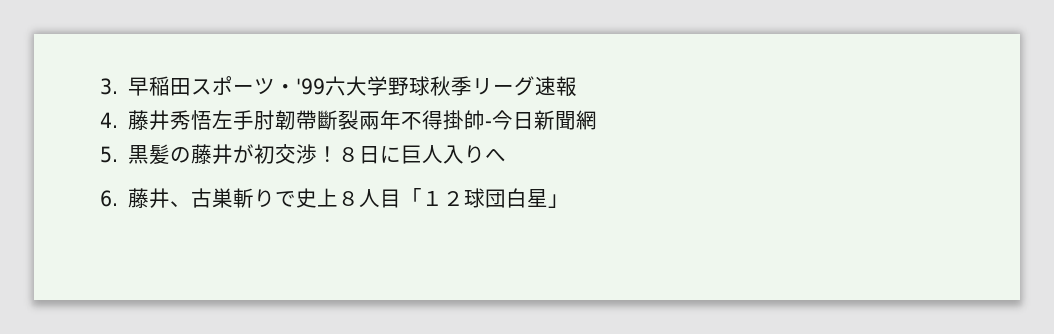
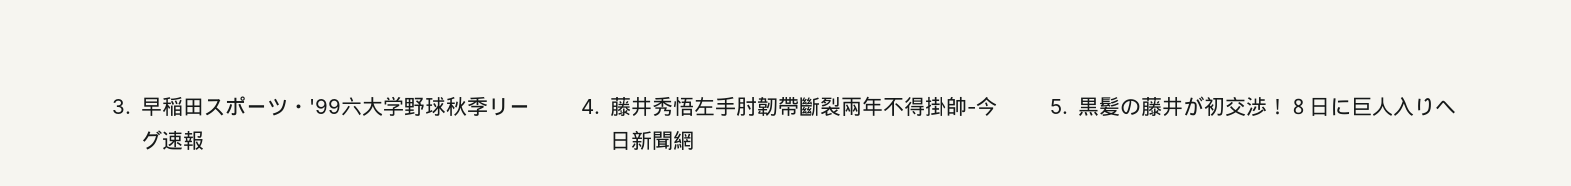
- 6.藤井、古巣斬りで史上８人目「１２球団白星」

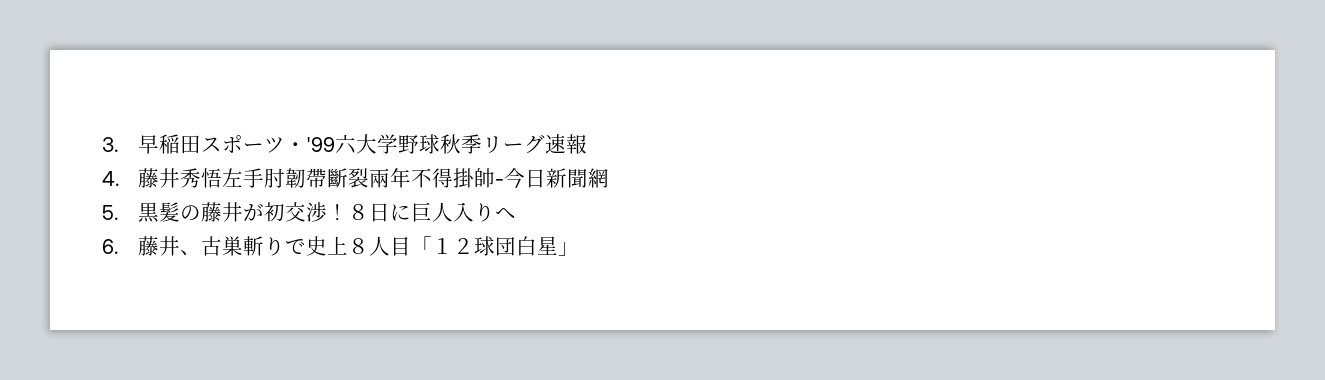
+ 6.藤井、古巣斬りで史上８人目「１２球団白星」

